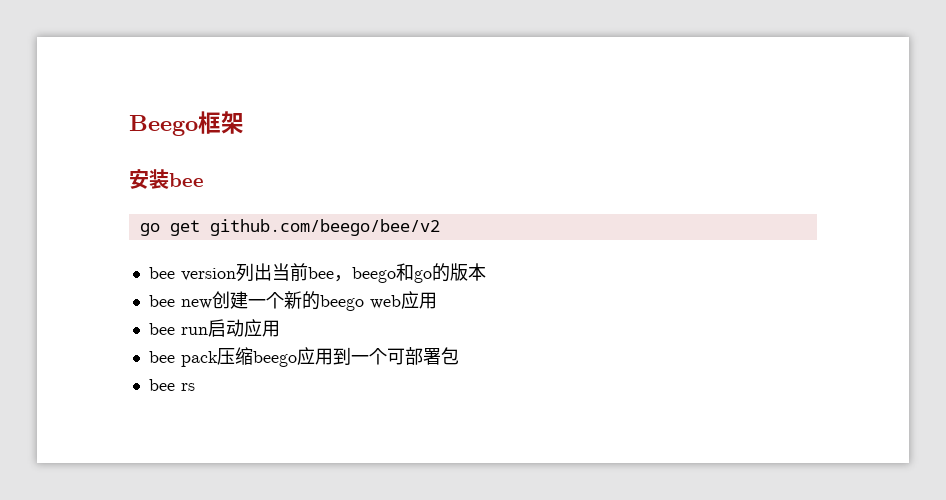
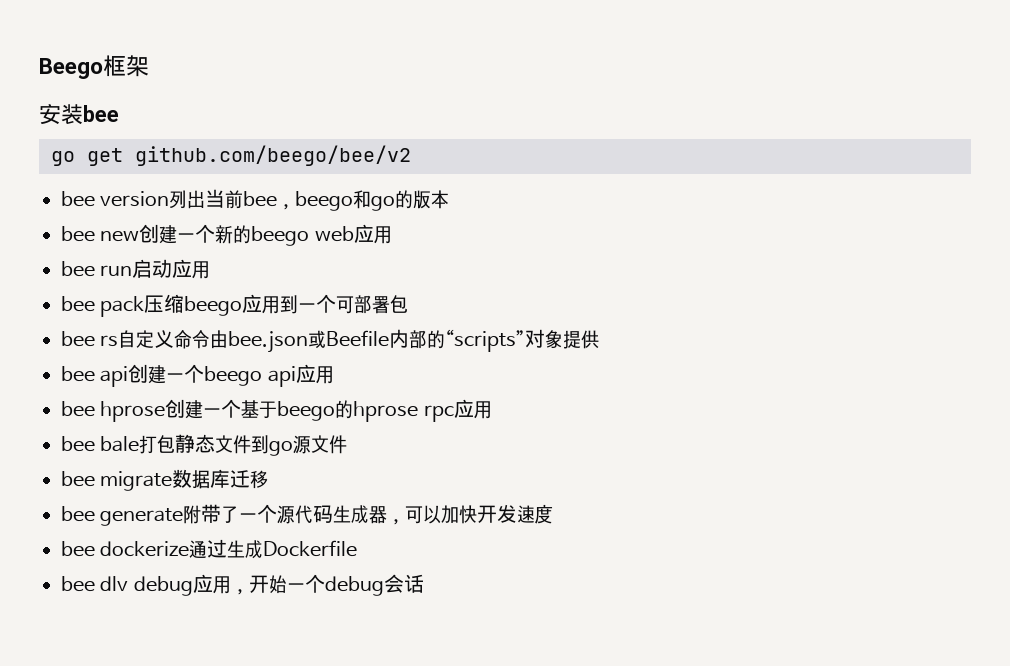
- bee rs
+ bee rs自定义命令由bee.json或Beefile内部的“scripts”对象提供
+ bee api创建一个beego api应用
+ bee hprose创建一个基于beego的hprose rpc应用
+ bee bale打包静态文件到go源文件
+ bee migrate数据库迁移
+ bee generate附带了一个源代码生成器，可以加快开发速度
+ bee dockerize通过生成Dockerfile
+ bee dlv debug应用，开始一个debug会话

